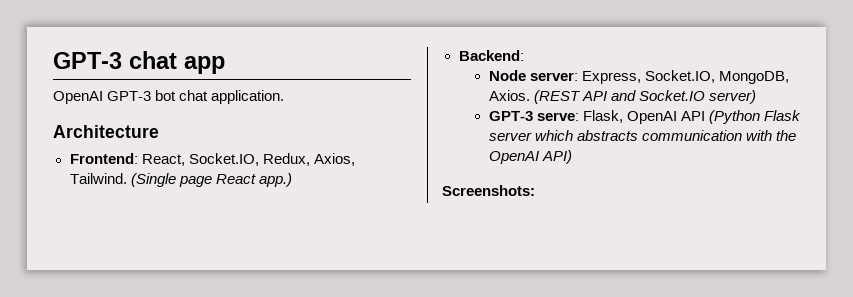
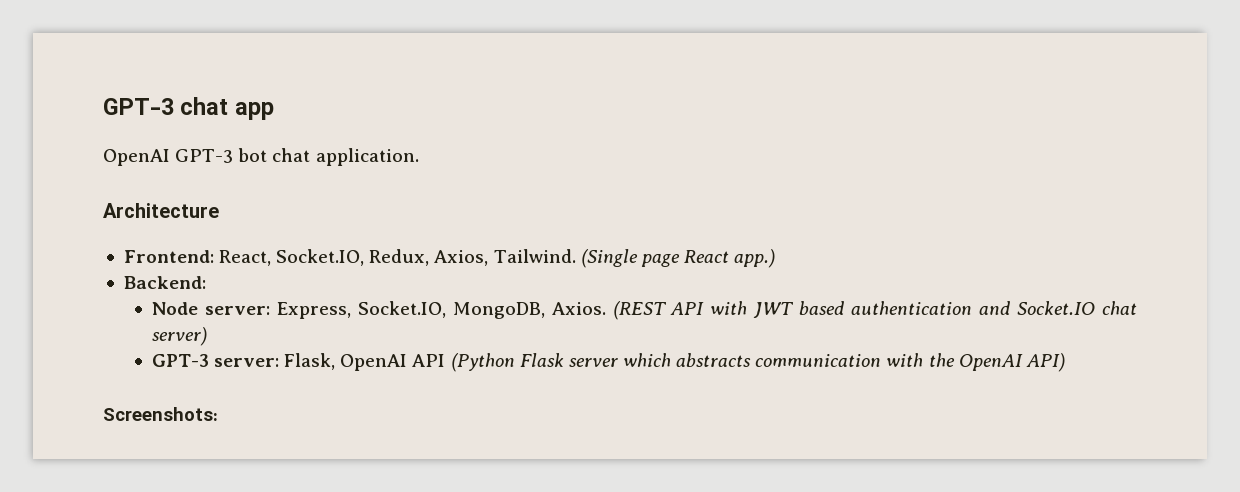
- (REST API and Socket.IO server)
+ (REST API with JWT based authentication and Socket.IO chat server)
- GPT-3 serve: Flask, OpenAI API (Python Flask server which abstracts communication with the OpenAI API)
+ GPT-3 server: Flask, OpenAI API (Python Flask server which abstracts communication with the OpenAI API)

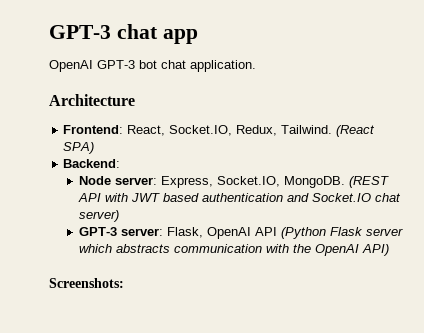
- Frontend: React, Socket.IO, Redux, Axios, Tailwind. (Single page React app.)
+ Frontend: React, Socket.IO, Redux, Tailwind. (React SPA)
- Node server: Express, Socket.IO, MongoDB, Axios.
+ Node server: Express, Socket.IO, MongoDB.

